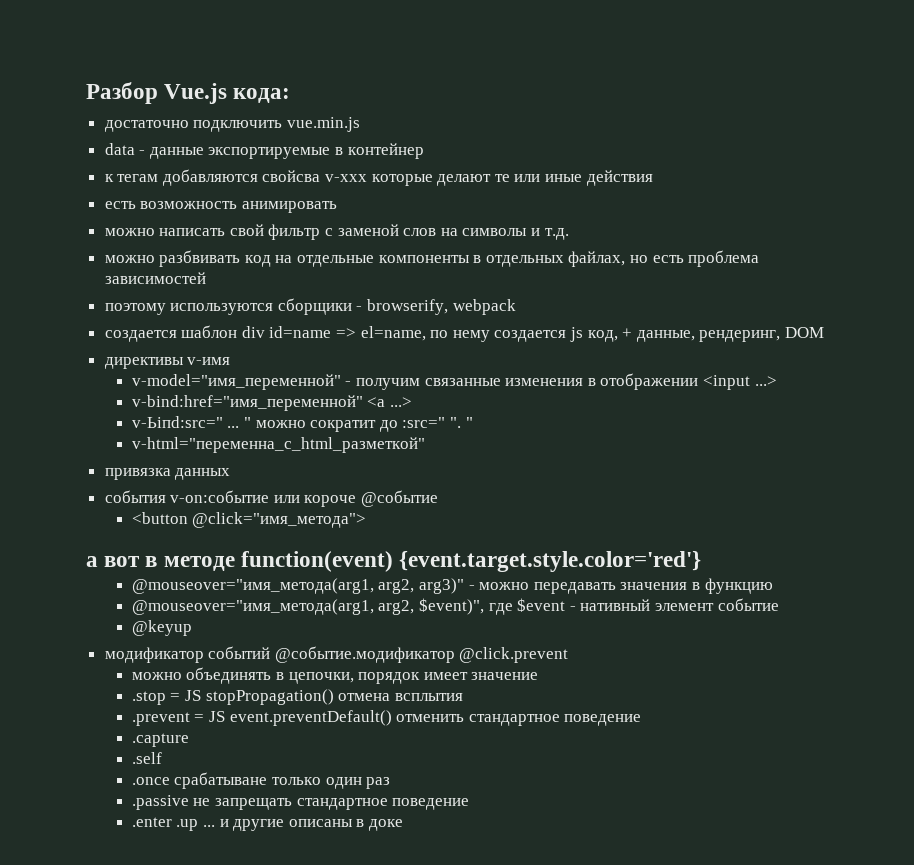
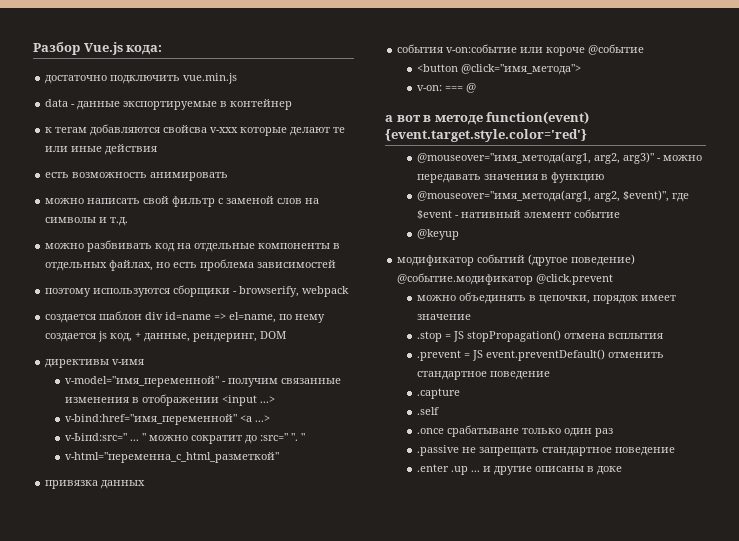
+ v-on: === @
- модификатор событий @событие.модификатор @click.prevent
+ модификатор событий (другое поведение) @событие.модификатор @click.prevent

